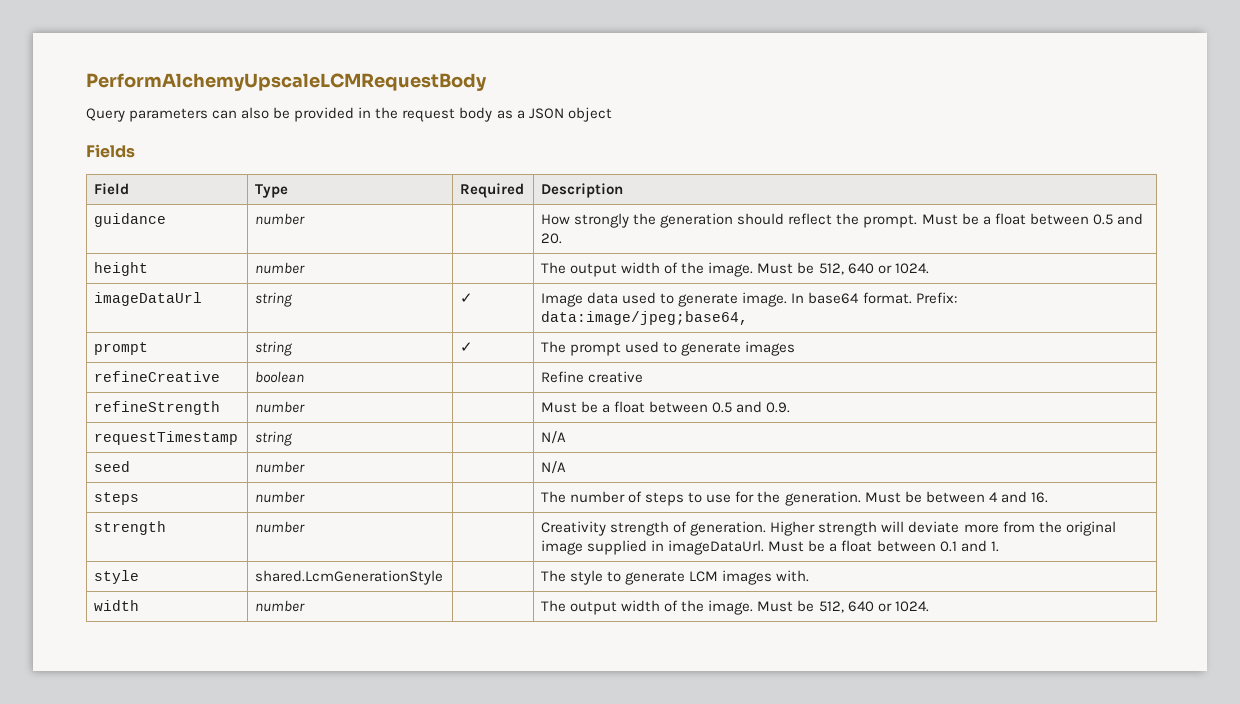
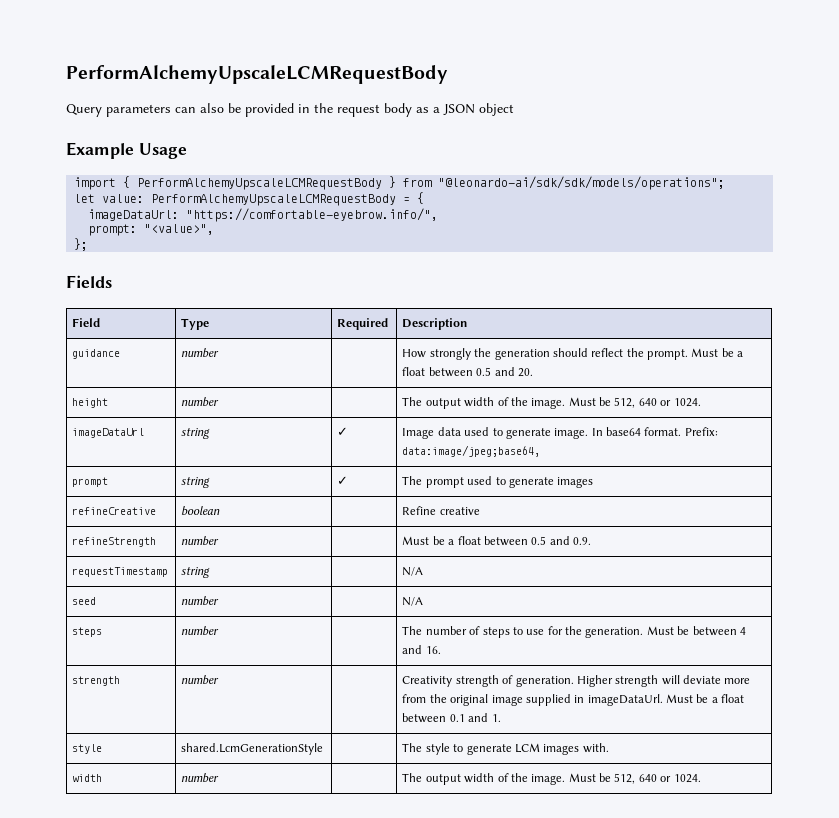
+ Example Usage
+ import { PerformAlchemyUpscaleLCMRequestBody } from "@leonardo-ai/sdk/sdk/models/operations";
+ let value: PerformAlchemyUpscaleLCMRequestBody = {
+ imageDataUrl: "https://comfortable-eyebrow.info/",
+ prompt: "<value>",
+ };

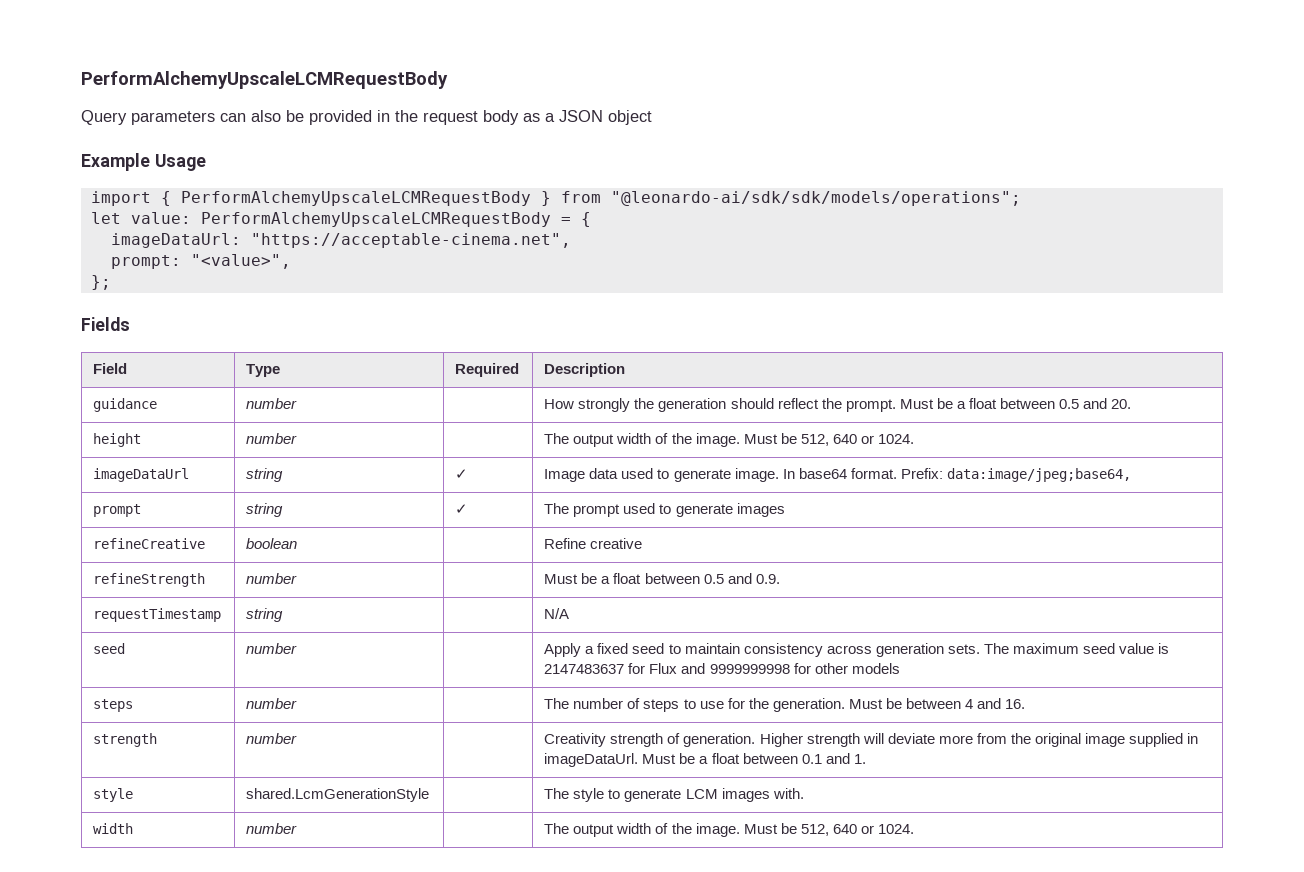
- imageDataUrl: "https://comfortable-eyebrow.info/",
+ imageDataUrl: "https://acceptable-cinema.net",
- seed | number | | N/A
+ seed | number | | Apply a fixed seed to maintain consistency across generation sets. The maximum seed value is 2147483637 for Flux and 9999999998 for other models

